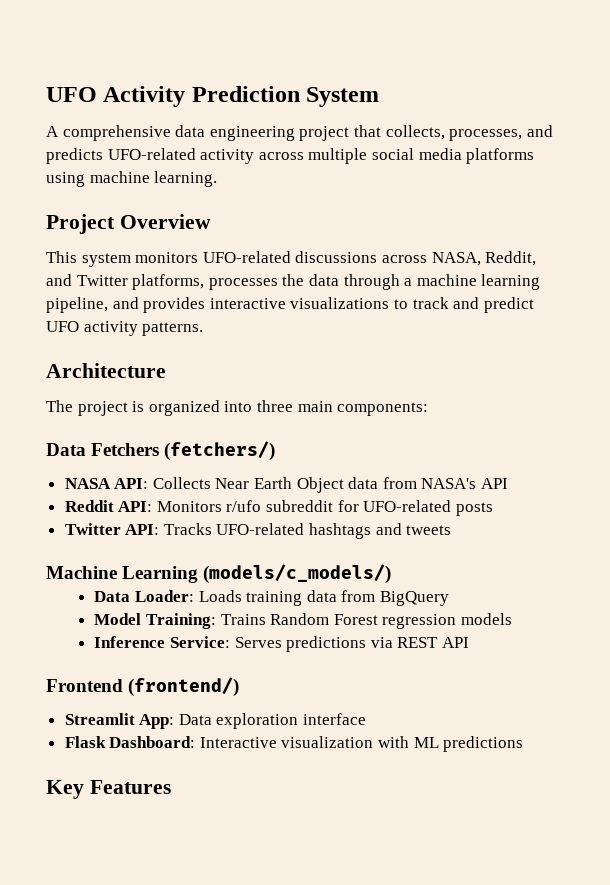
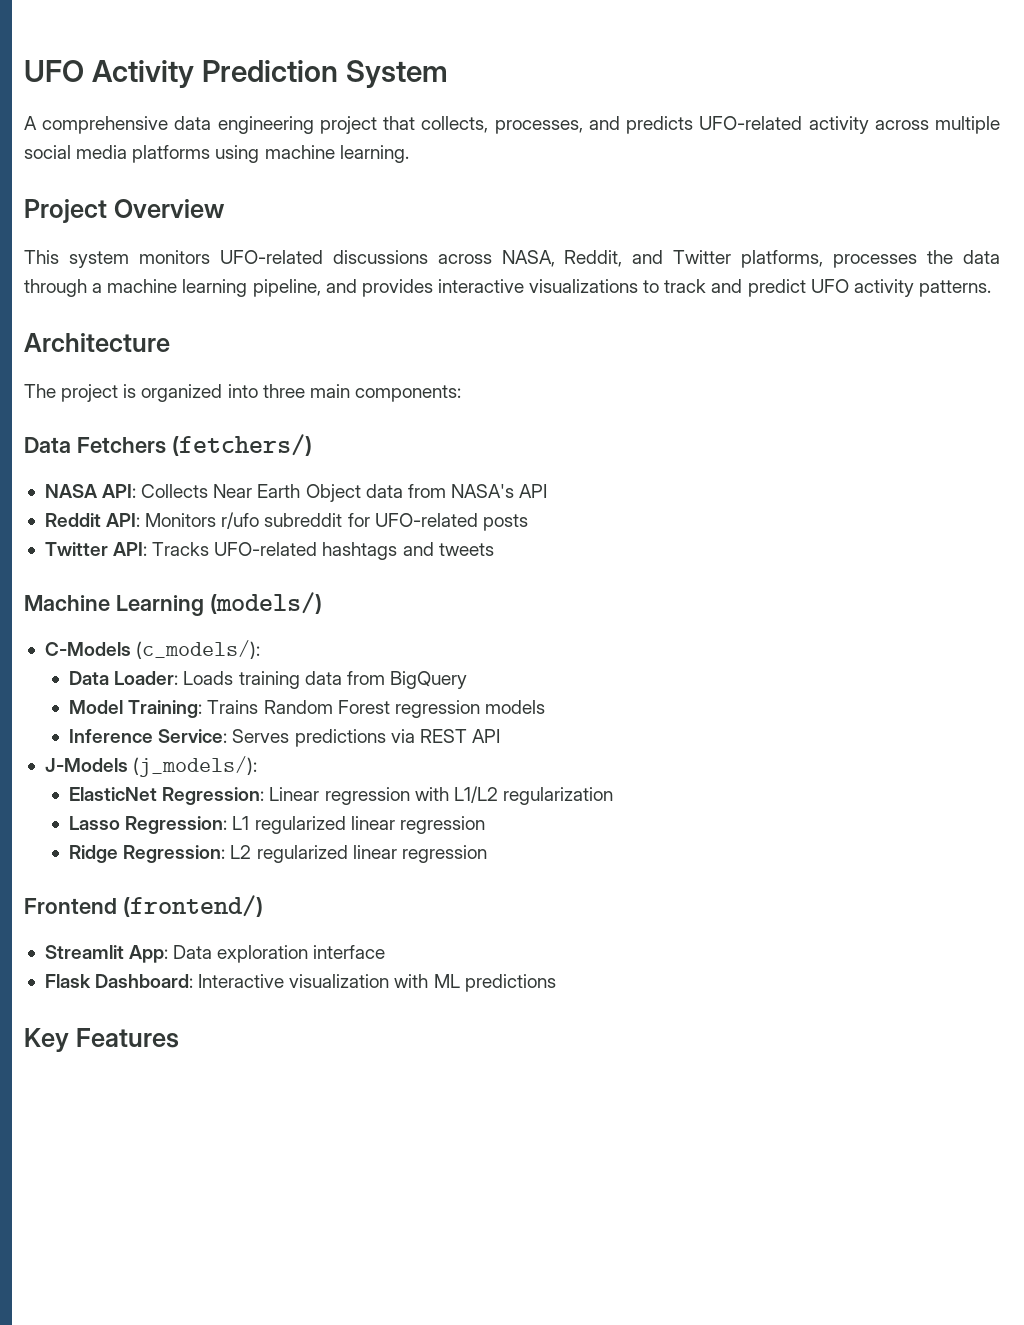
- Machine Learning (models/c_models/)
+ Machine Learning (models/)
+ C-Models (c_models/):
+ J-Models (j_models/):
+ ElasticNet Regression: Linear regression with L1/L2 regularization
+ Lasso Regression: L1 regularized linear regression
+ Ridge Regression: L2 regularized linear regression

